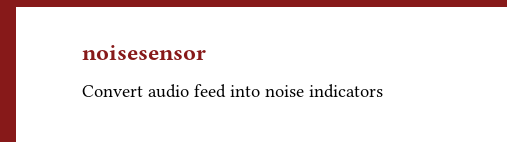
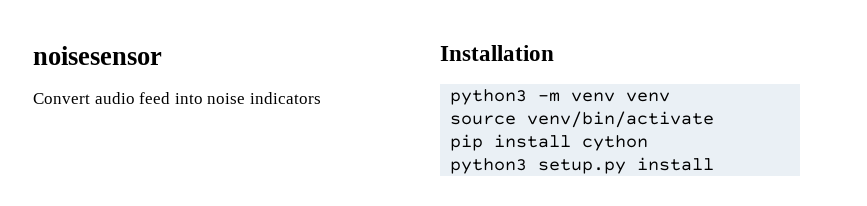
+ Installation
+ python3 -m venv venv
+ source venv/bin/activate
+ pip install cython
+ python3 setup.py install

